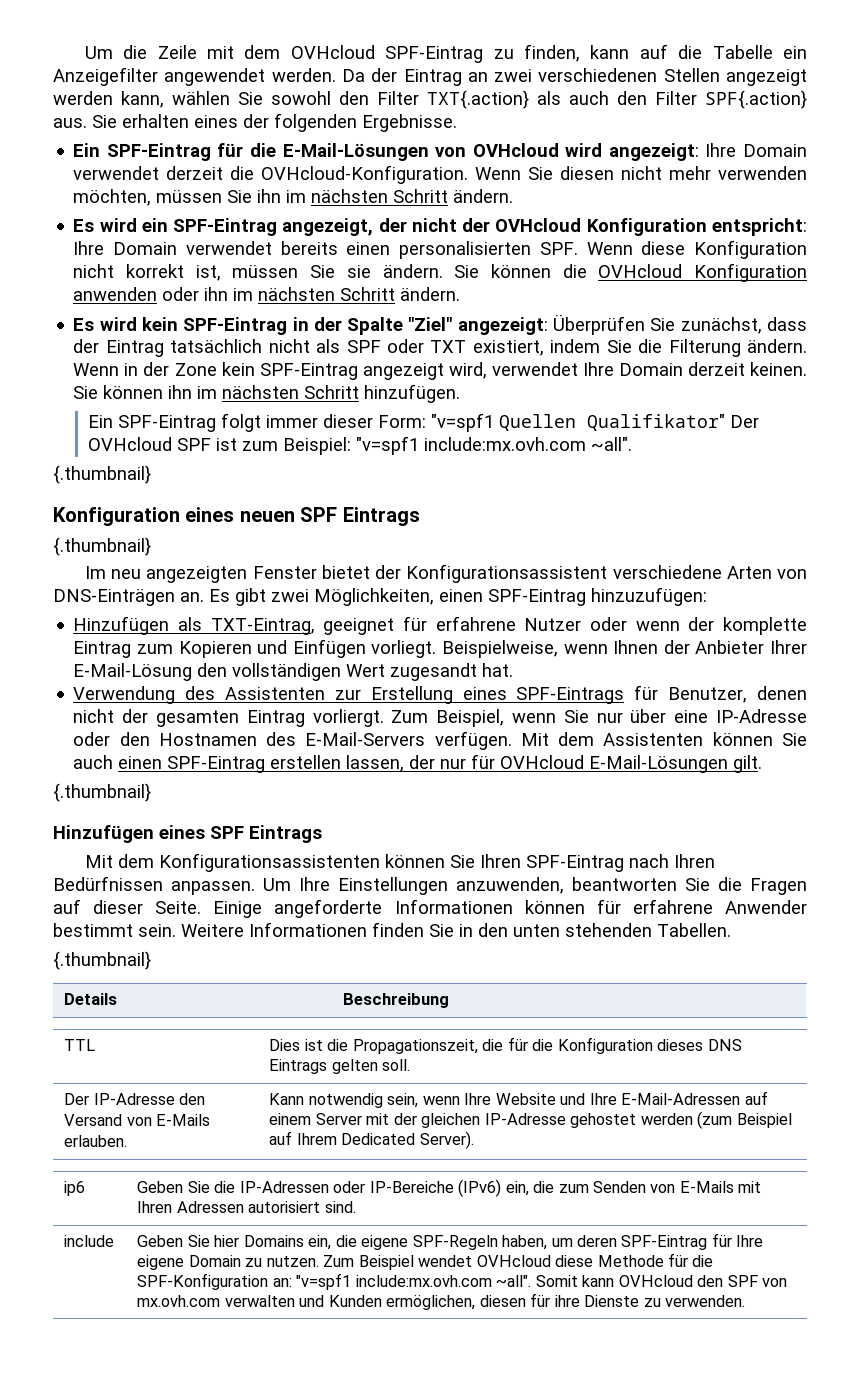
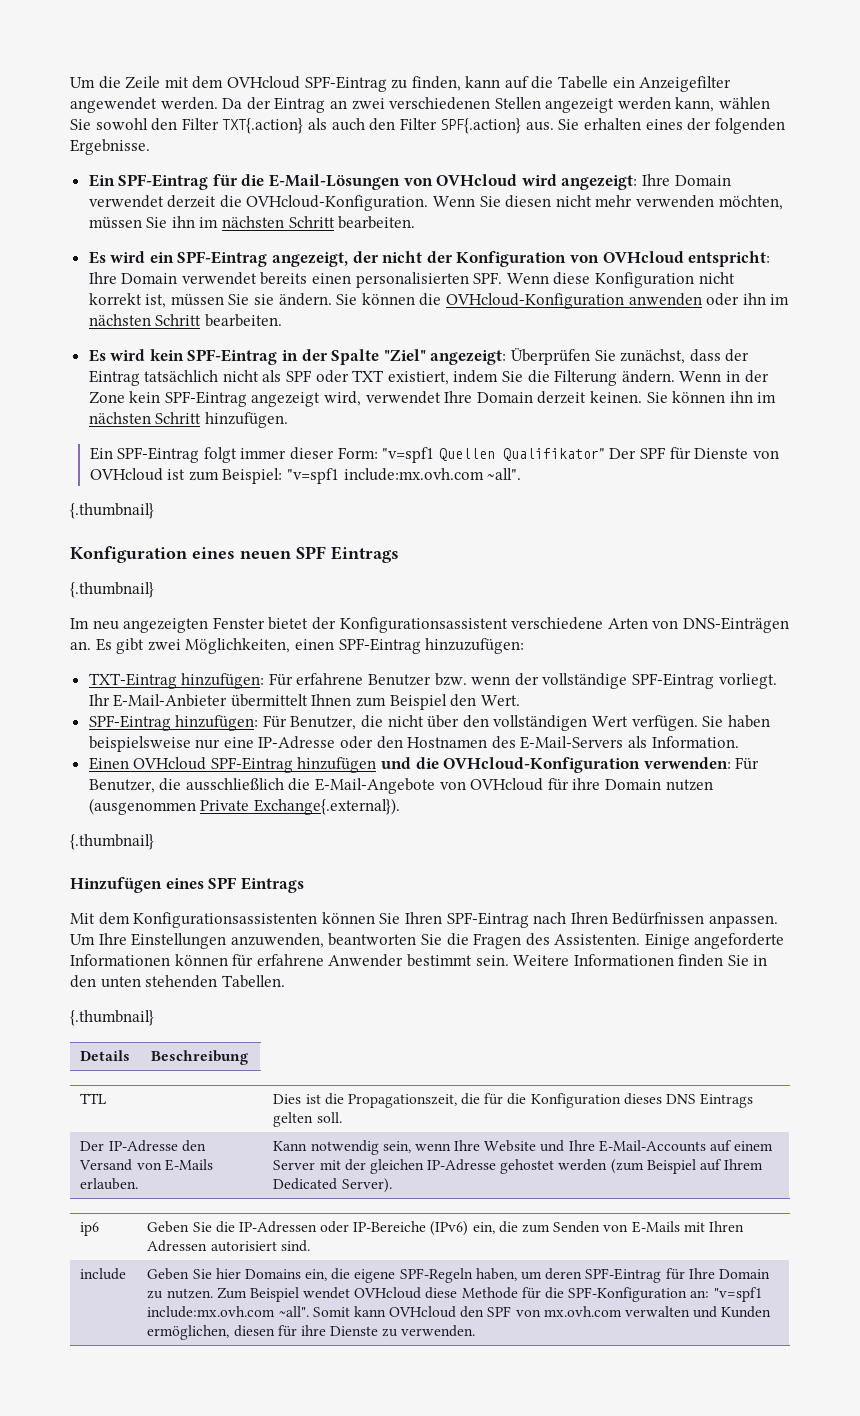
- Wenn Sie diesen nicht mehr verwenden möchten, müssen Sie ihn im nächsten Schritt ändern.
+ Wenn Sie diesen nicht mehr verwenden möchten, müssen Sie ihn im nächsten Schritt bearbeiten.
- Es wird ein SPF-Eintrag angezeigt, der nicht der OVHcloud Konfiguration entspricht: Ihre Domain verwendet bereits einen personalisierten SPF. Wenn diese Konfiguration nicht korrekt ist, müssen Sie sie ändern.
+ Es wird ein SPF-Eintrag angezeigt, der nicht der Konfiguration von OVHcloud entspricht: Ihre Domain verwendet bereits einen personalisierten SPF. Wenn diese Konfiguration nicht korrekt ist, müssen Sie sie ändern.
- Sie können die OVHcloud Konfiguration anwenden oder ihn im nächsten Schritt ändern.
+ Sie können die OVHcloud-Konfiguration anwenden oder ihn im nächsten Schritt bearbeiten.
- Ein SPF-Eintrag folgt immer dieser Form: "v=spf1 Quellen Qualifikator" Der OVHcloud SPF ist zum Beispiel: "v=spf1 include:mx.ovh.com ~all".
+ Ein SPF-Eintrag folgt immer dieser Form: "v=spf1 Quellen Qualifikator" Der SPF für Dienste von OVHcloud ist zum Beispiel: "v=spf1 include:mx.ovh.com ~all".
- Hinzufügen als TXT-Eintrag, geeignet für erfahrene Nutzer oder wenn der komplette Eintrag zum Kopieren und Einfügen vorliegt. Beispielweise, wenn Ihnen der Anbieter Ihrer E-Mail-Lösung den vollständigen Wert zugesandt hat.
- Verwendung des Assistenten zur Erstellung eines SPF-Eintrags für Benutzer, denen nicht der gesamten Eintrag vorliergt. Zum Beispiel, wenn Sie nur über eine IP-Adresse oder den Hostnamen des E-Mail-Servers verfügen. Mit dem Assistenten können Sie auch einen SPF-Eintrag erstellen lassen, der nur für OVHcloud E-Mail-Lösungen gilt.
+ TXT-Eintrag hinzufügen: Für erfahrene Benutzer bzw. wenn der vollständige SPF-Eintrag vorliegt. Ihr E-Mail-Anbieter übermittelt Ihnen zum Beispiel den Wert.
+ SPF-Eintrag hinzufügen: Für Benutzer, die nicht über den vollständigen Wert verfügen. Sie haben beispielsweise nur eine IP-Adresse oder den Hostnamen des E-Mail-Servers als Information.
+ Einen OVHcloud SPF-Eintrag hinzufügen und die OVHcloud-Konfiguration verwenden: Für Benutzer, die ausschließlich die E-Mail-Angebote von OVHcloud für ihre Domain nutzen (ausgenommen Private Exchange{.external}).
- Um Ihre Einstellungen anzuwenden, beantworten Sie die Fragen auf dieser Seite.
+ Um Ihre Einstellungen anzuwenden, beantworten Sie die Fragen des Assistenten.
- Der IP-Adresse den Versand von E-Mails erlauben. | Kann notwendig sein, wenn Ihre Website und Ihre E-Mail-Adressen auf einem Server mit der gleichen IP-Adresse gehostet werden (zum Beispiel auf Ihrem Dedicated Server).
+ Der IP-Adresse den Versand von E-Mails erlauben. | Kann notwendig sein, wenn Ihre Website und Ihre E-Mail-Accounts auf einem Server mit der gleichen IP-Adresse gehostet werden (zum Beispiel auf Ihrem Dedicated Server).
- Geben Sie hier Domains ein, die eigene SPF-Regeln haben, um deren SPF-Eintrag für Ihre eigene Domain zu nutzen.
+ Geben Sie hier Domains ein, die eigene SPF-Regeln haben, um deren SPF-Eintrag für Ihre Domain zu nutzen.

